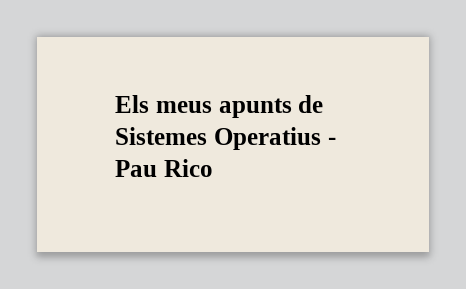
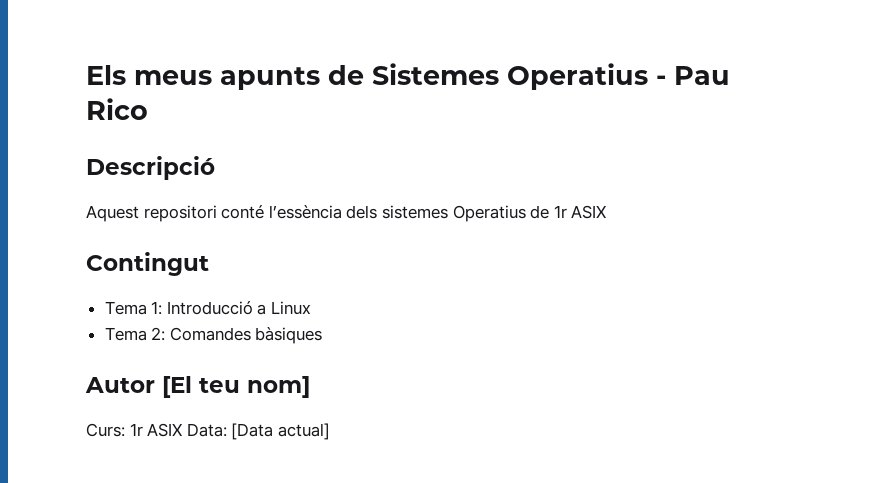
+ Descripció
+ Aquest repositori conté l’essència dels sistemes Operatius de 1r ASIX
+ Contingut
+ Tema 1: Introducció a Linux
+ Tema 2: Comandes bàsiques
+ Autor [El teu nom]
+ Curs: 1r ASIX Data: [Data actual]

